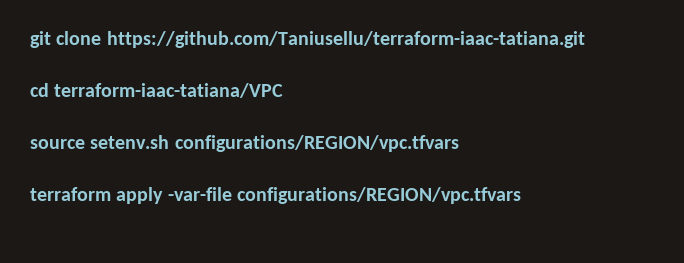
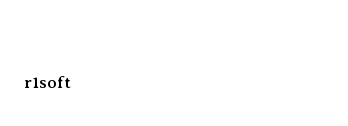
- git clone https://github.com/Taniusellu/terraform-iaac-tatiana.git
- cd terraform-iaac-tatiana/VPC
- source setenv.sh configurations/REGION/vpc.tfvars
- terraform apply -var-file configurations/REGION/vpc.tfvars
+ r1soft

